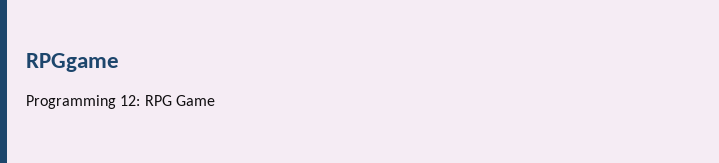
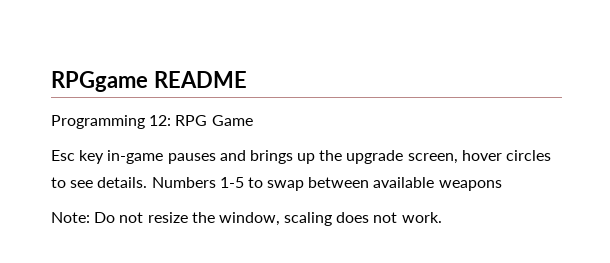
- RPGgame
+ RPGgame README
+ Esc key in-game pauses and brings up the upgrade screen, hover circles to see details. Numbers 1-5 to swap between available weapons
+ Note: Do not resize the window, scaling does not work.

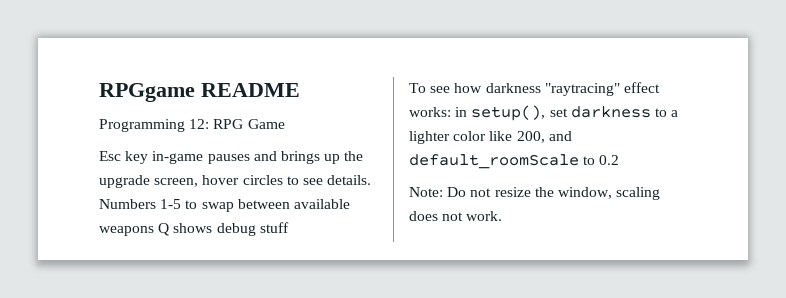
- Numbers 1-5 to swap between available weapons
+ Numbers 1-5 to swap between available weapons Q shows debug stuff
+ To see how darkness "raytracing" effect works: in setup(), set darkness to a lighter color like 200, and default_roomScale to 0.2

